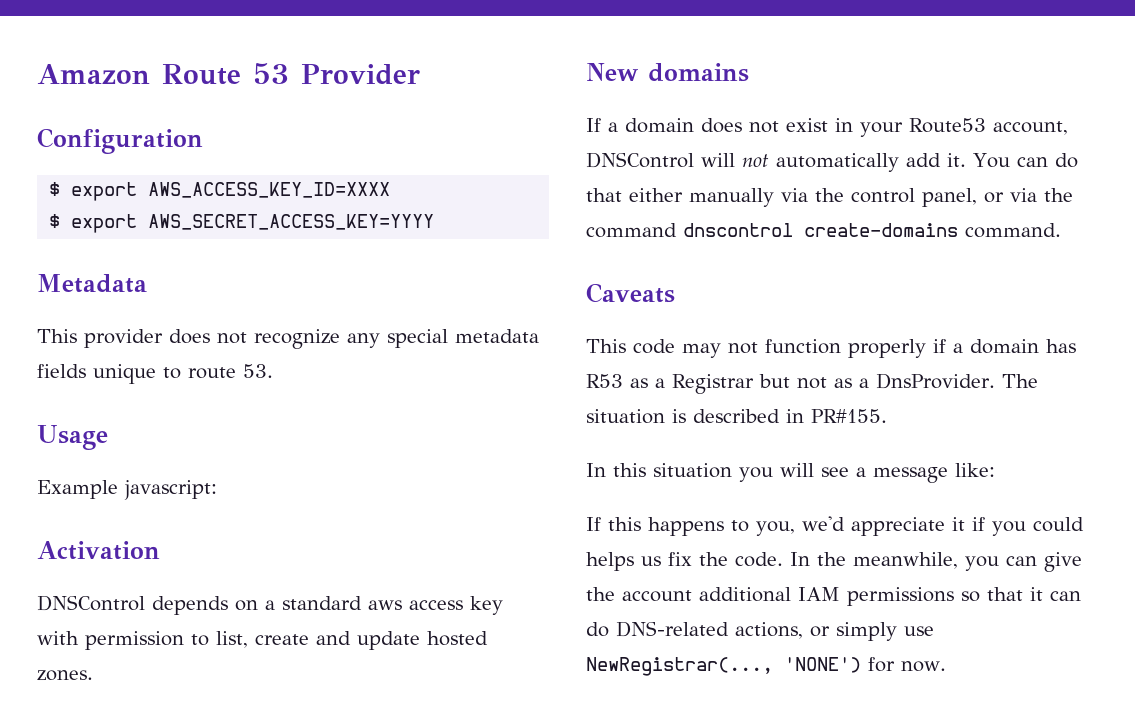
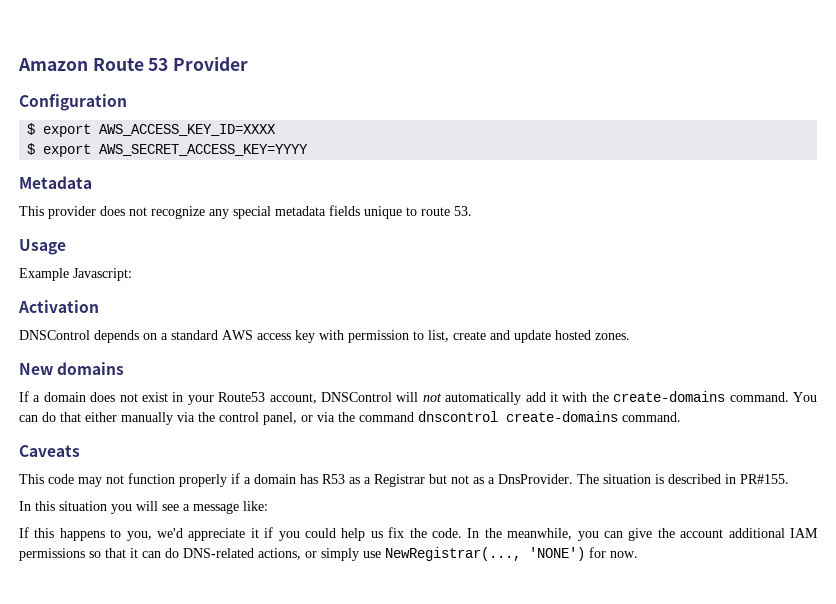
- Example javascript:
+ Example Javascript:
- DNSControl depends on a standard aws access key with permission to list, create and update hosted zones.
+ DNSControl depends on a standard AWS access key with permission to list, create and update hosted zones.
- If a domain does not exist in your Route53 account, DNSControl will not automatically add it.
+ If a domain does not exist in your Route53 account, DNSControl will not automatically add it with the create-domains command.
- If this happens to you, we'd appreciate it if you could helps us fix the code.
+ If this happens to you, we'd appreciate it if you could help us fix the code.

